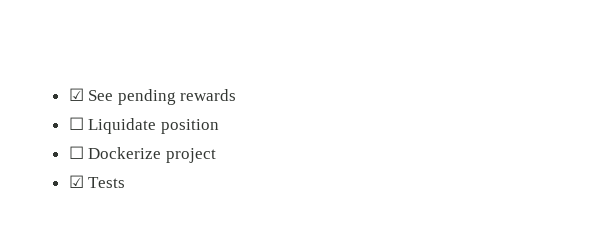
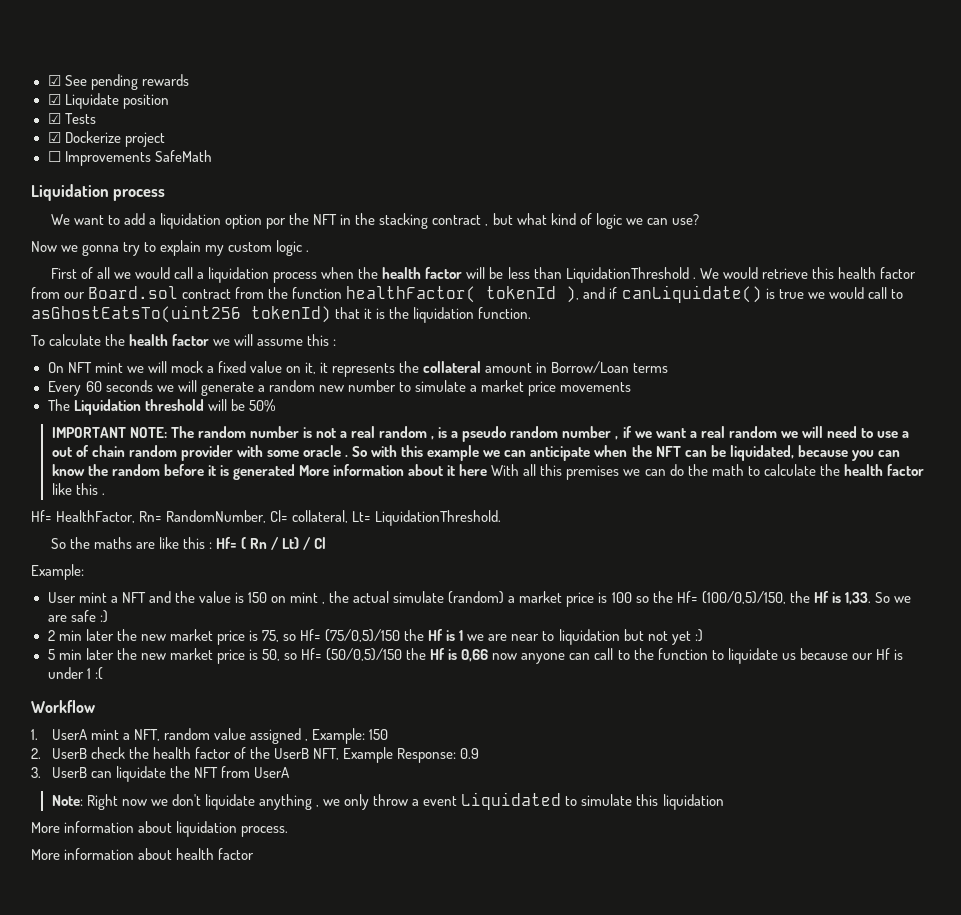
- ☐ Liquidate position
+ ☑ Liquidate position
- ☐ Dockerize project
+ ☑ Tests
+ ☑ Dockerize project
- ☑ Tests
+ ☐ Improvements SafeMath
+ Liquidation process
+ We want to add a liquidation option por the NFT in the stacking contract , but what kind of logic we can use?
+ Now we gonna try to explain my custom logic .
+ First of all we would call a liquidation process when the health factor will be less than LiquidationThreshold . We would retrieve this health factor from our Board.sol contract from the function healthFactor( tokenId ), and if canLiquidate() is true we would call to asGhostEatsTo(uint256 tokenId) that it is the liquidation function.
+ To calculate the health factor we will assume this :
+ On NFT mint we will mock a fixed value on it, it represents the collateral amount in Borrow/Loan terms
+ Every 60 seconds we will generate a random new number to simulate a market price movements
+ The Liquidation threshold will be 50%
+ IMPORTANT NOTE: The random number is not a real random , is a pseudo random number , if we want a real random we will need to use a out of chain random provider with some oracle . So with this example we can anticipate when the NFT can be liquidated, because you can know the random before it is generated More information about it here With all this premises we can do the math to calculate the health factor like this .
+ Hf= HealthFactor, Rn= RandomNumber, Cl= collateral, Lt= LiquidationThreshold.
+ So the maths are like this : Hf= ( Rn / Lt) / Cl
+ Example:
+ User mint a NFT and the value is 150 on mint , the actual simulate (random) a market price is 100 so the Hf= (100/0,5)/150, the Hf is 1,33. So we are safe :)
+ 2 min later the new market price is 75, so Hf= (75/0,5)/150 the Hf is 1 we are near to liquidation but not yet :)
+ 5 min later the new market price is 50, so Hf= (50/0,5)/150 the Hf is 0,66 now anyone can call to the function to liquidate us because our Hf is under 1 :(
+ Workflow
+ 1. UserA mint a NFT, random value assigned , Example: 150
+ 2. UserB check the health factor of the UserB NFT, Example Response: 0.9
+ 3. UserB can liquidate the NFT from UserA
+ Note: Right now we don't liquidate anything , we only throw a event Liquidated to simulate this liquidation
+ More information about liquidation process.
+ More information about health factor

